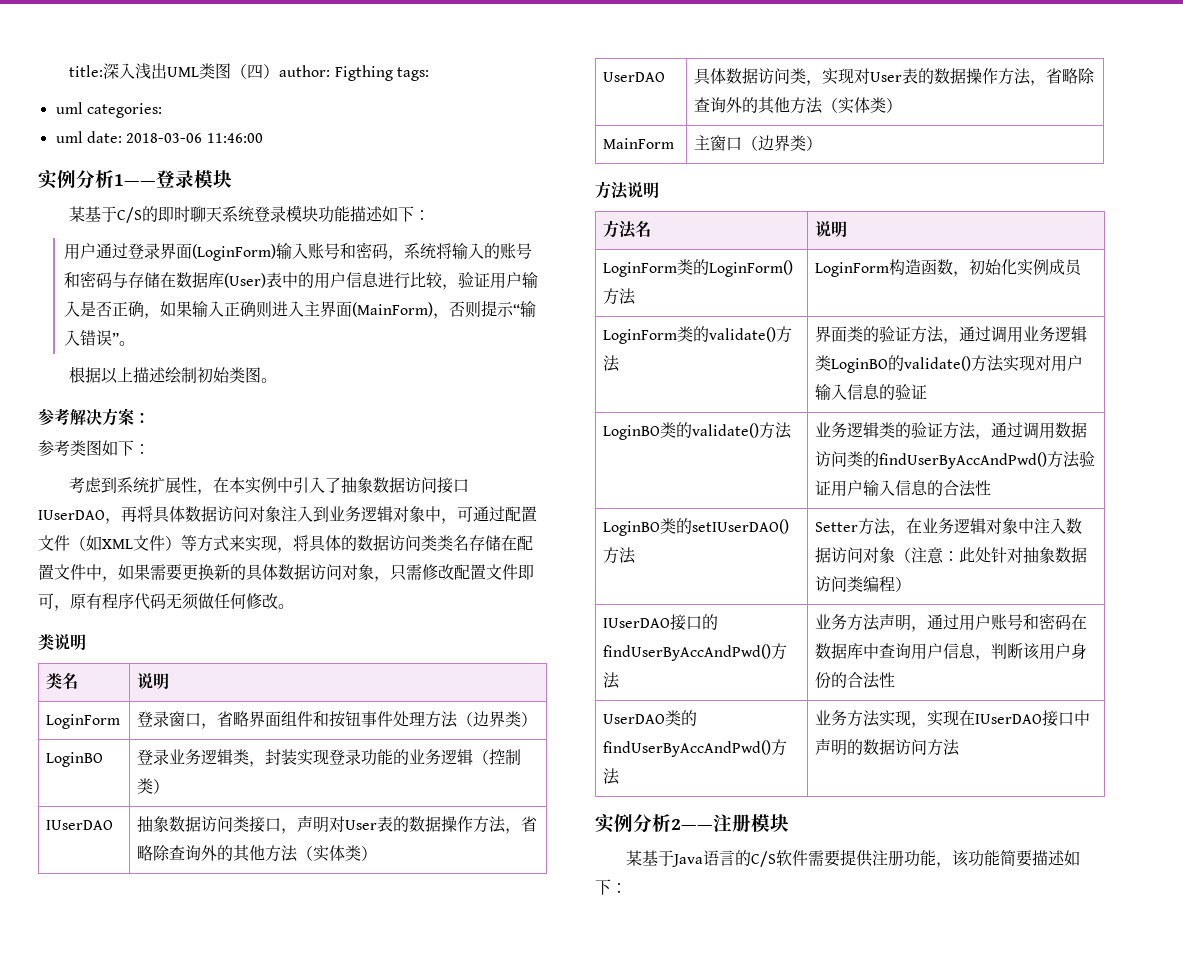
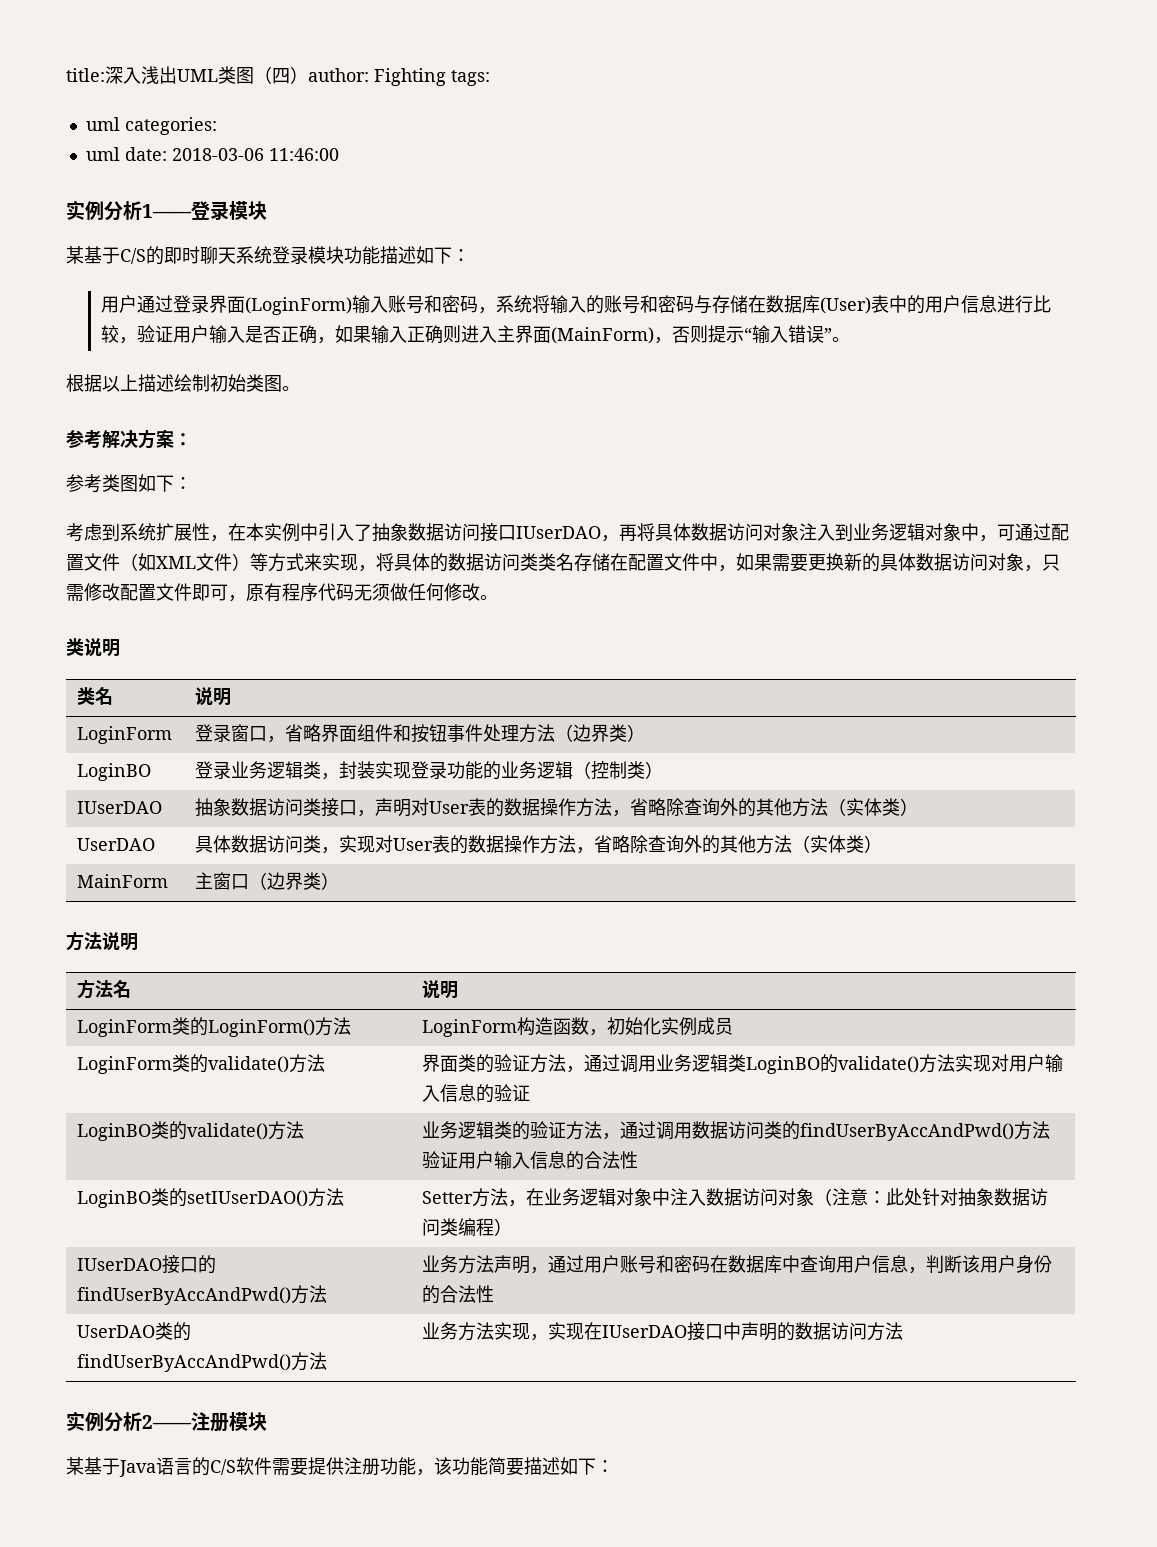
- title:深入浅出UML类图（四）author: Figthing tags:
+ title:深入浅出UML类图（四）author: Fighting tags:

